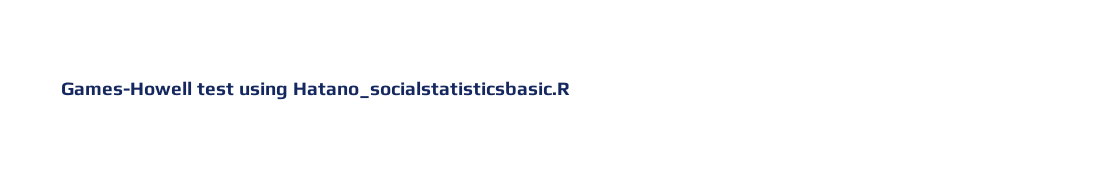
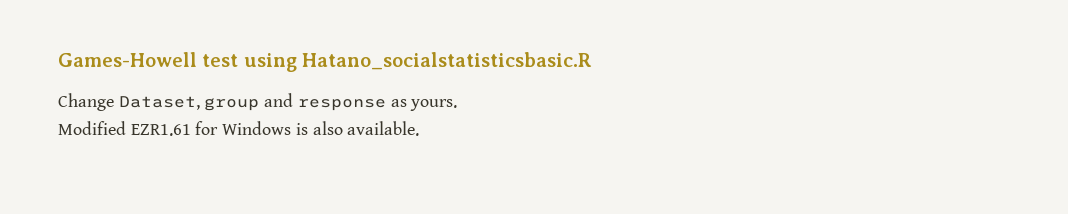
+ Change Dataset, group and response as yours.
+ Modified EZR1.61 for Windows is also available.

